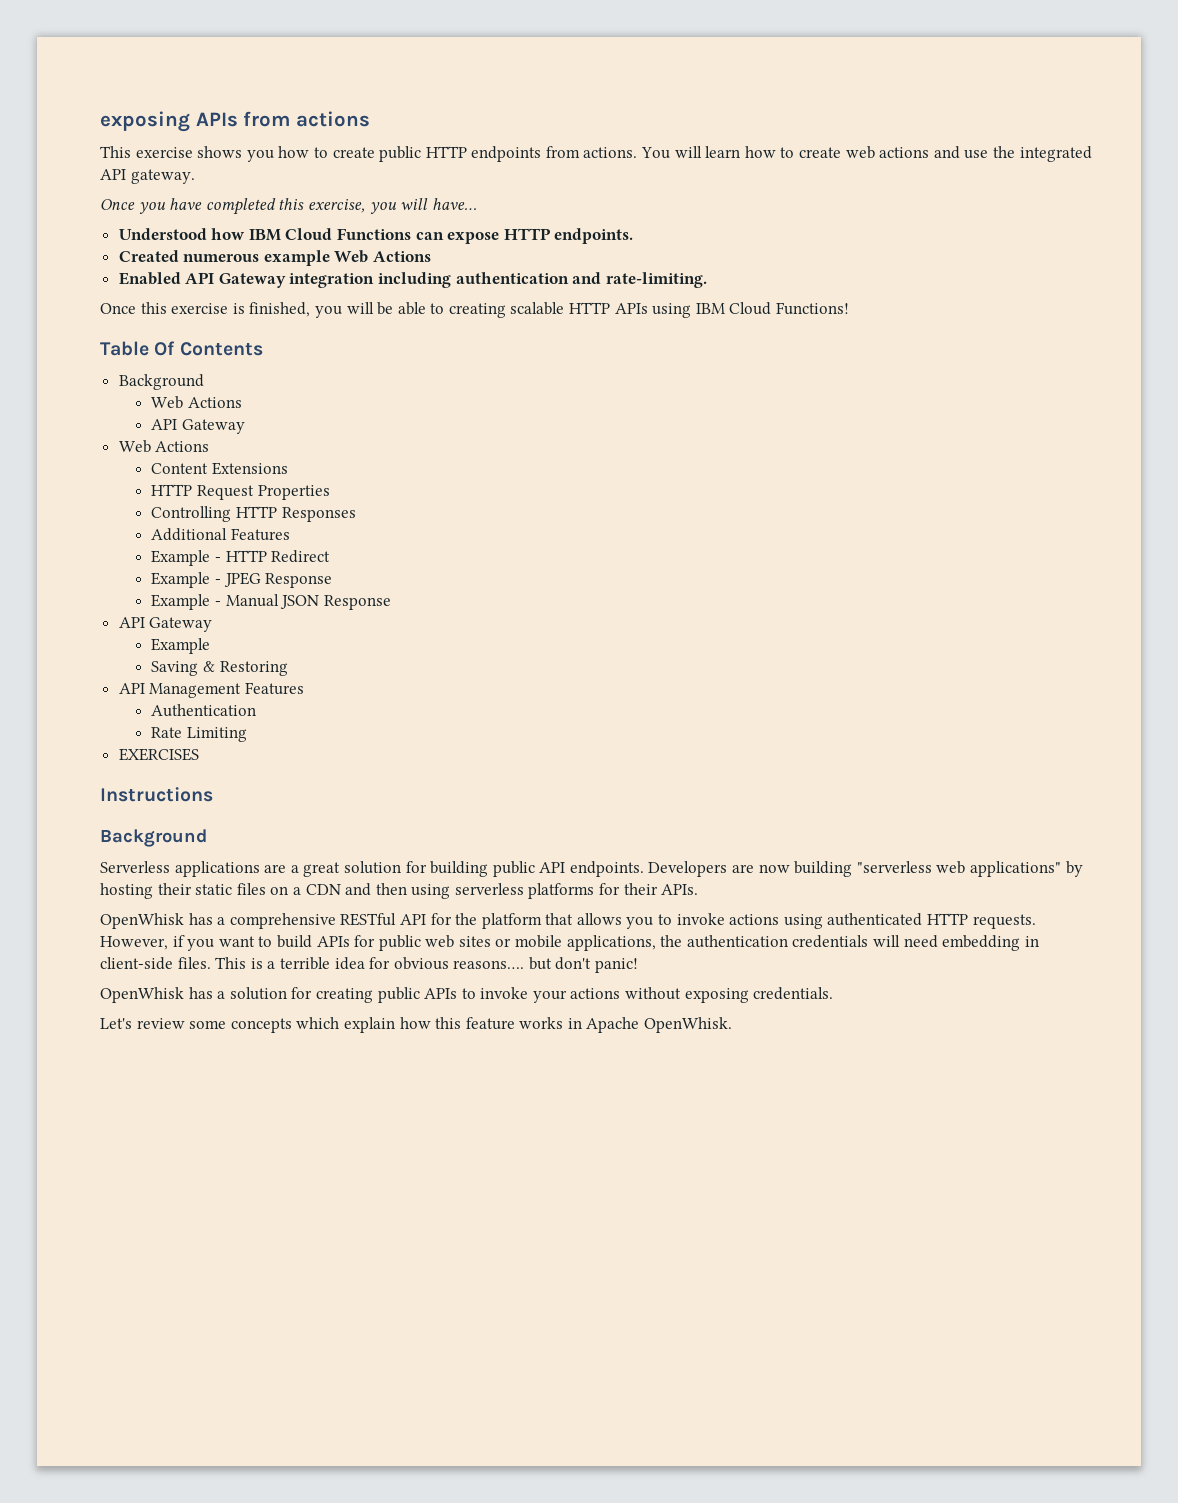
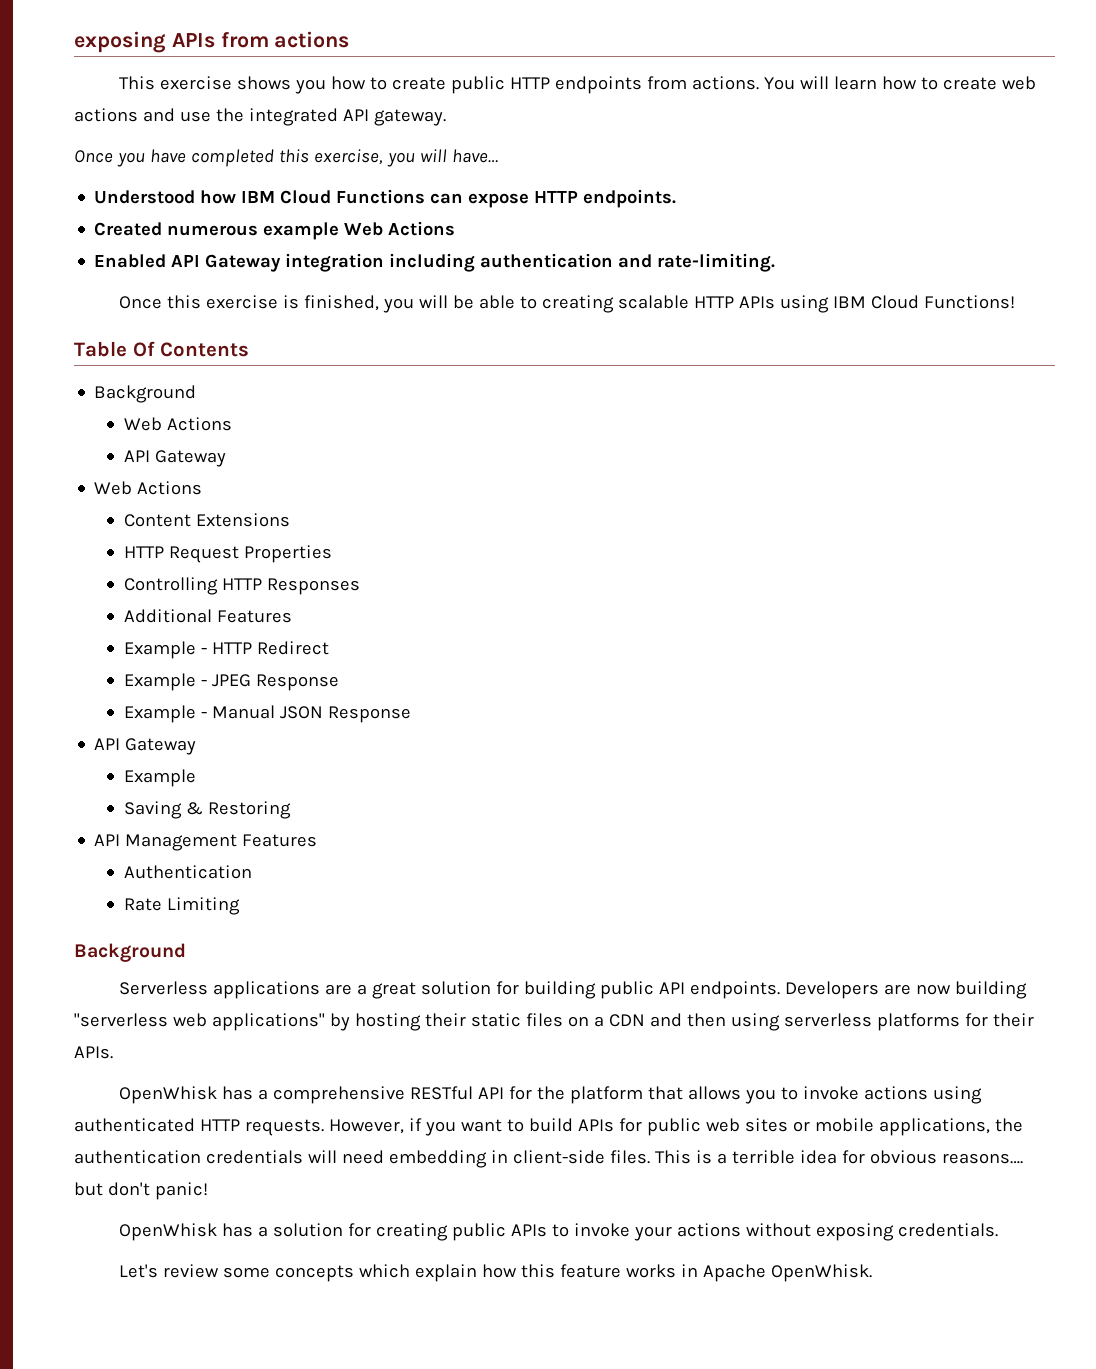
- EXERCISES
- Instructions

